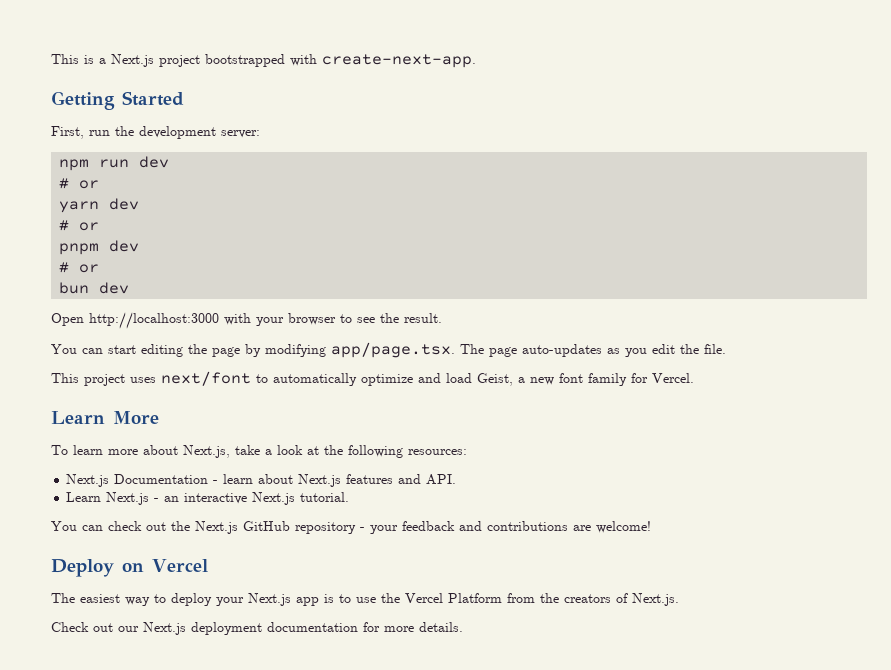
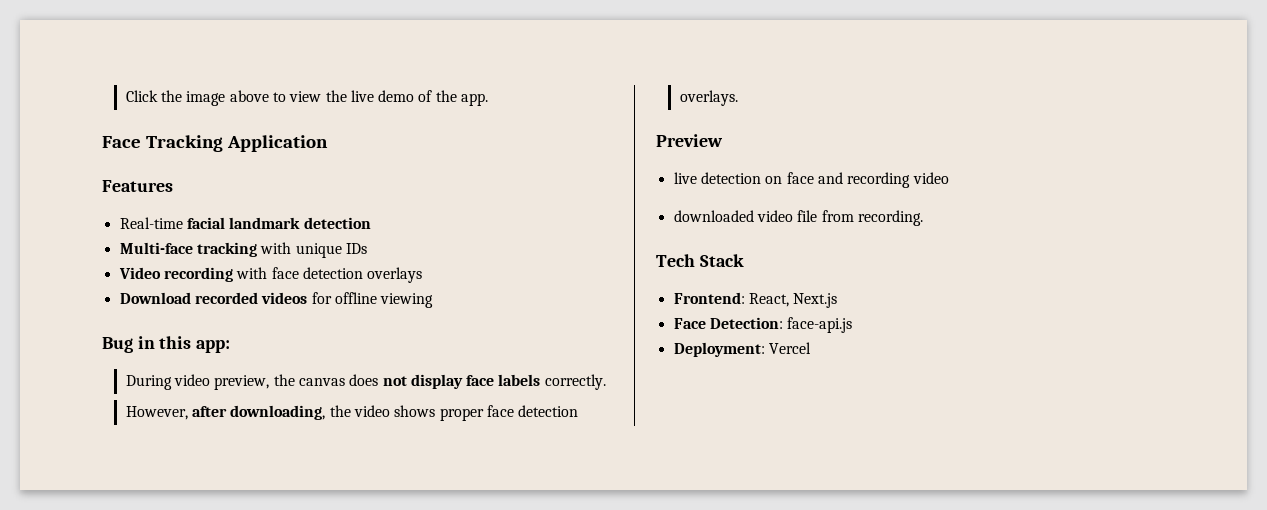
- This is a Next.js project bootstrapped with create-next-app.
- Getting Started
- First, run the development server:
- npm run dev
- # or
- yarn dev
- # or
- pnpm dev
- # or
- bun dev
- Open http://localhost:3000 with your browser to see the result.
- You can start editing the page by modifying app/page.tsx. The page auto-updates as you edit the file.
- This project uses next/font to automatically optimize and load Geist, a new font family for Vercel.
- Learn More
- To learn more about Next.js, take a look at the following resources:
- Next.js Documentation - learn about Next.js features and API.
- Learn Next.js - an interactive Next.js tutorial.
- You can check out the Next.js GitHub repository - your feedback and contributions are welcome!
- Deploy on Vercel
- The easiest way to deploy your Next.js app is to use the Vercel Platform from the creators of Next.js.
- Check out our Next.js deployment documentation for more details.
+ Click the image above to view the live demo of the app.
+ Face Tracking Application
+ Features
+ Real-time facial landmark detection
+ Multi-face tracking with unique IDs
+ Video recording with face detection overlays
+ Download recorded videos for offline viewing
+ Bug in this app:
+ During video preview, the canvas does not display face labels correctly.
+ However, after downloading, the video shows proper face detection overlays.
+ Preview
+ live detection on face and recording video
+ downloaded video file from recording.
+ Tech Stack
+ Frontend: React, Next.js
+ Face Detection: face-api.js
+ Deployment: Vercel

